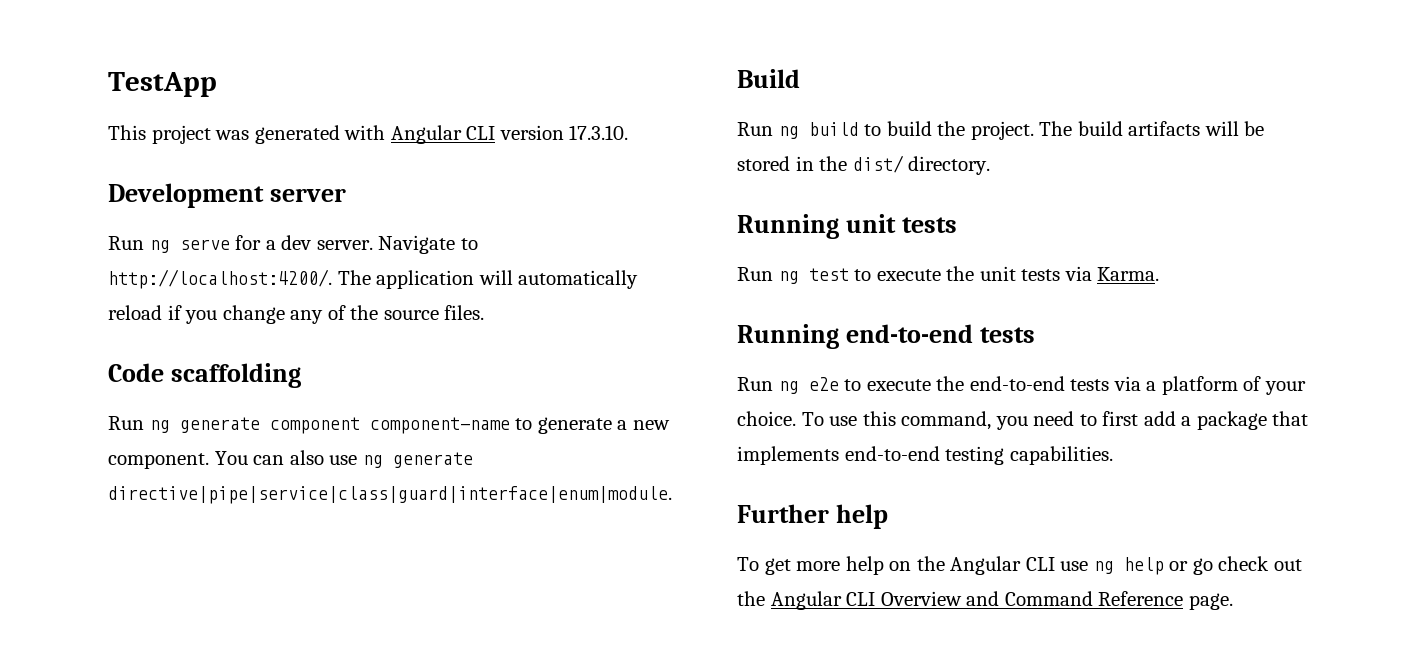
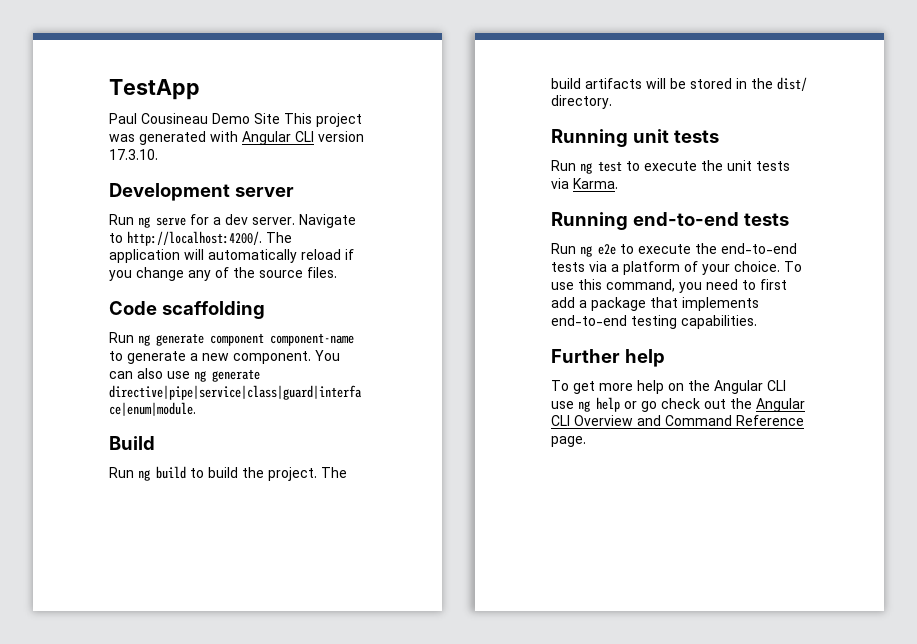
- This project was generated with Angular CLI version 17.3.10.
+ Paul Cousineau Demo Site This project was generated with Angular CLI version 17.3.10.

